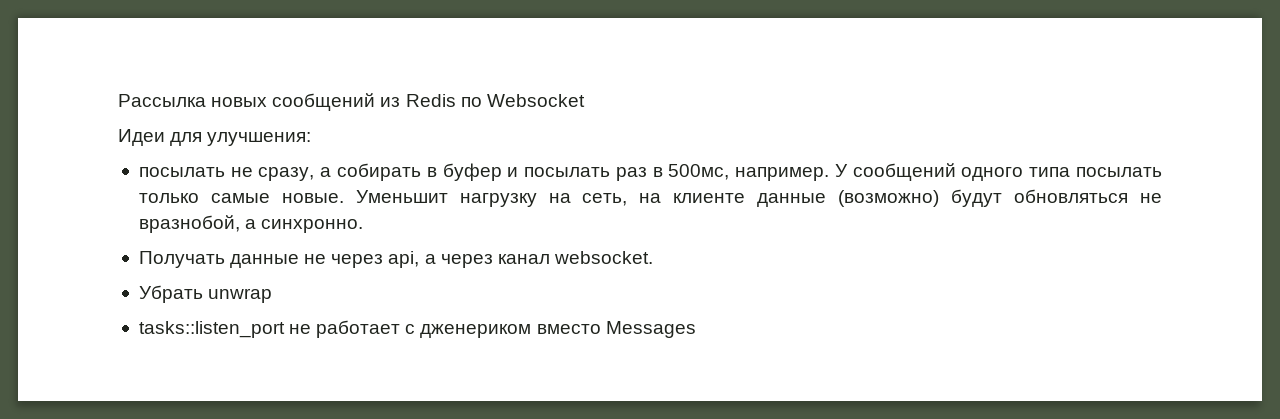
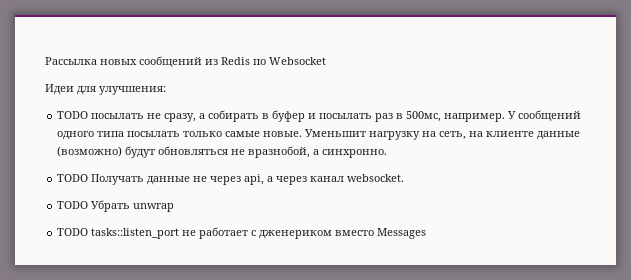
- посылать не сразу, а собирать в буфер и посылать раз в 500мс, например.
+ TODO посылать не сразу, а собирать в буфер и посылать раз в 500мс, например.
- Получать данные не через api, а через канал websocket.
+ TODO Получать данные не через api, а через канал websocket.
- Убрать unwrap
+ TODO Убрать unwrap
- tasks::listen_port не работает с дженериком вместо Messages
+ TODO tasks::listen_port не работает с дженериком вместо Messages

